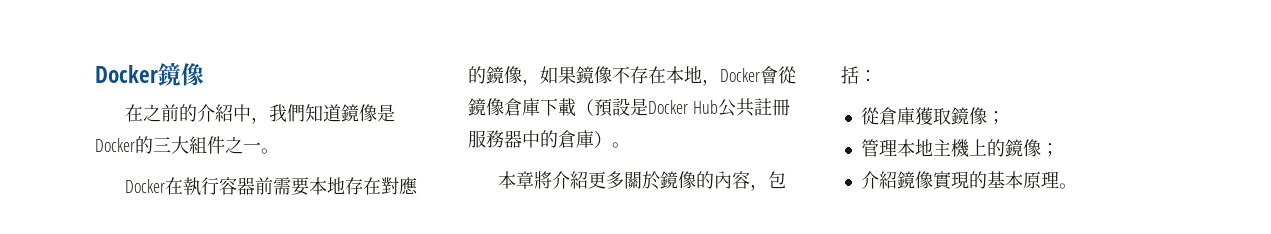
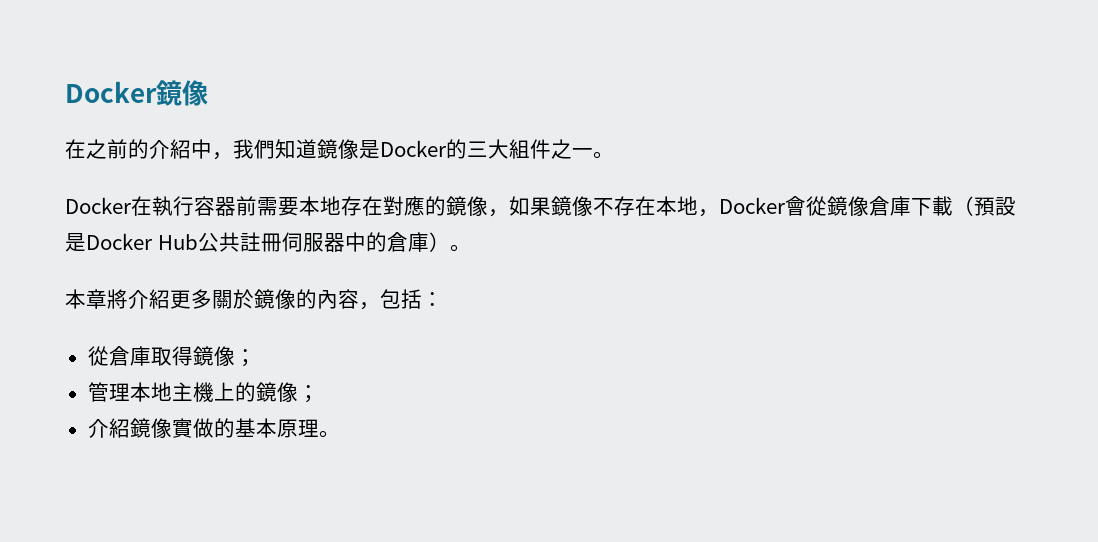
- Docker在執行容器前需要本地存在對應的鏡像，如果鏡像不存在本地，Docker會從鏡像倉庫下載（預設是Docker Hub公共註冊服務器中的倉庫）。
+ Docker在執行容器前需要本地存在對應的鏡像，如果鏡像不存在本地，Docker會從鏡像倉庫下載（預設是Docker Hub公共註冊伺服器中的倉庫）。
- 從倉庫獲取鏡像；
+ 從倉庫取得鏡像；
- 介紹鏡像實現的基本原理。
+ 介紹鏡像實做的基本原理。

